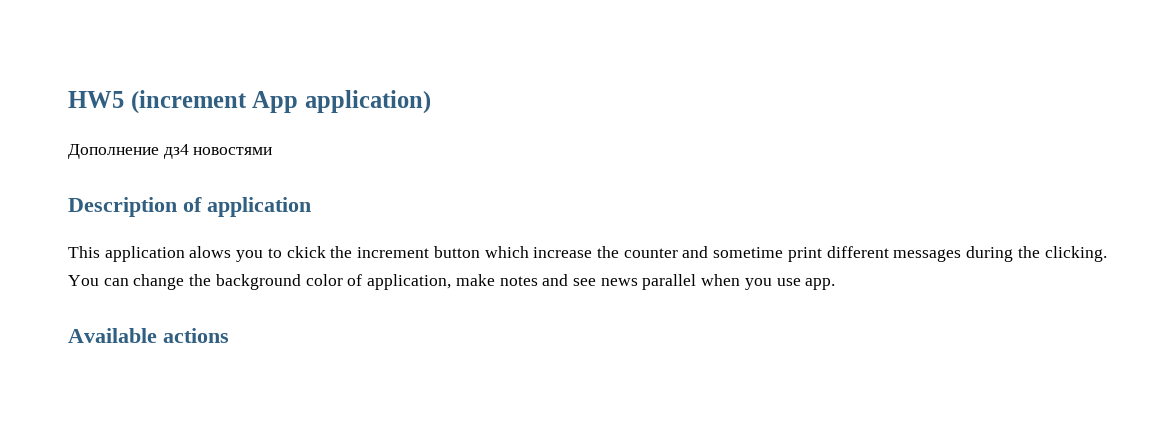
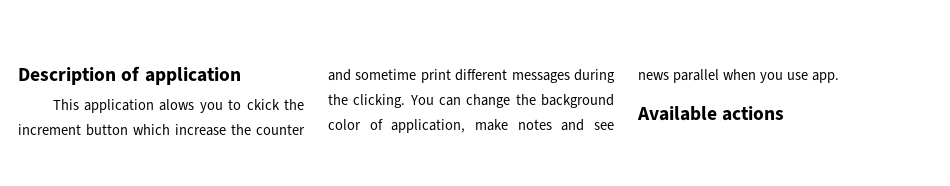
- HW5 (increment App application)
- Дополнение дз4 новостями

